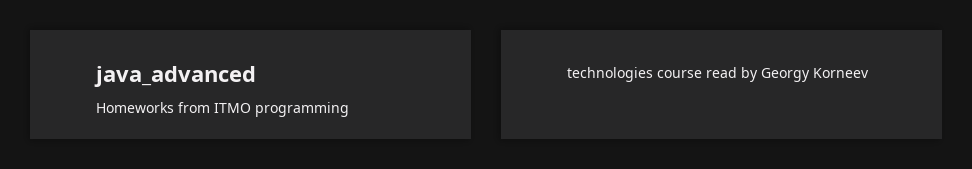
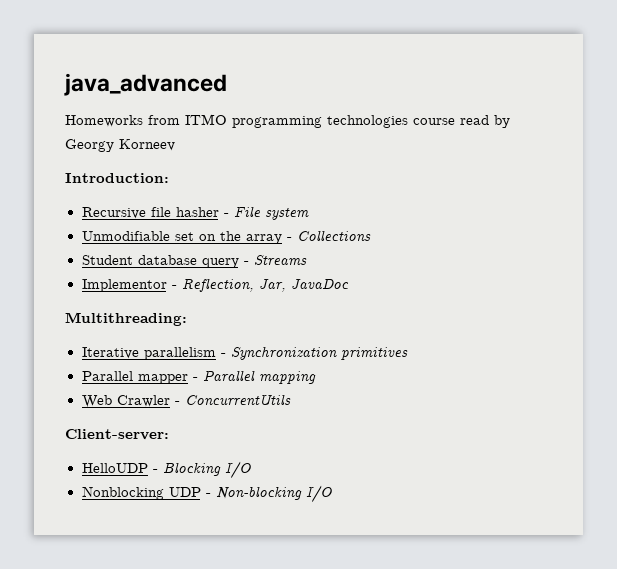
+ Introduction:
+ Recursive file hasher - File system
+ Unmodifiable set on the array - Collections
+ Student database query - Streams
+ Implementor - Reflection, Jar, JavaDoc
+ Multithreading:
+ Iterative parallelism - Synchronization primitives
+ Parallel mapper - Parallel mapping
+ Web Crawler - ConcurrentUtils
+ Client-server:
+ HelloUDP - Blocking I/O
+ Nonblocking UDP - Non-blocking I/O

